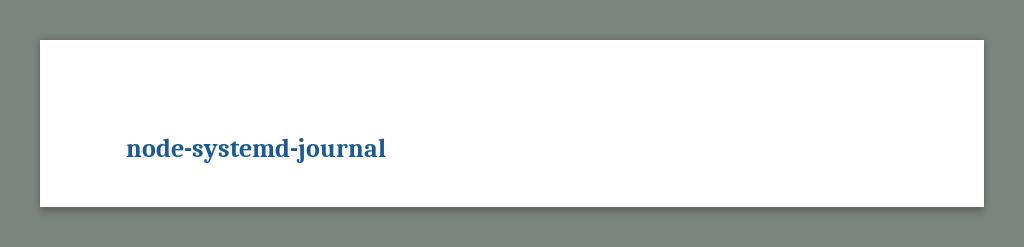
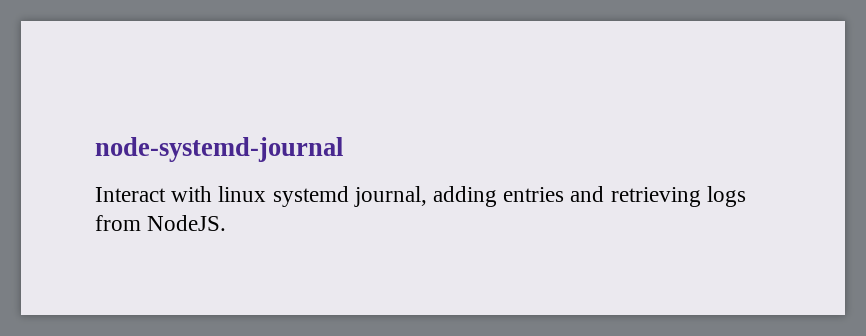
+ Interact with linux systemd journal, adding entries and retrieving logs from NodeJS.

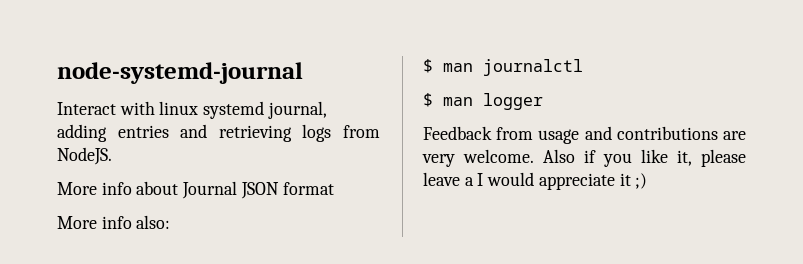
+ More info about Journal JSON format
+ More info also:
+ $ man journalctl
+ $ man logger
+ Feedback from usage and contributions are very welcome. Also if you like it, please leave a I would appreciate it ;)

